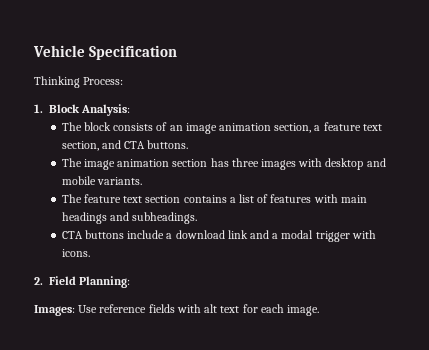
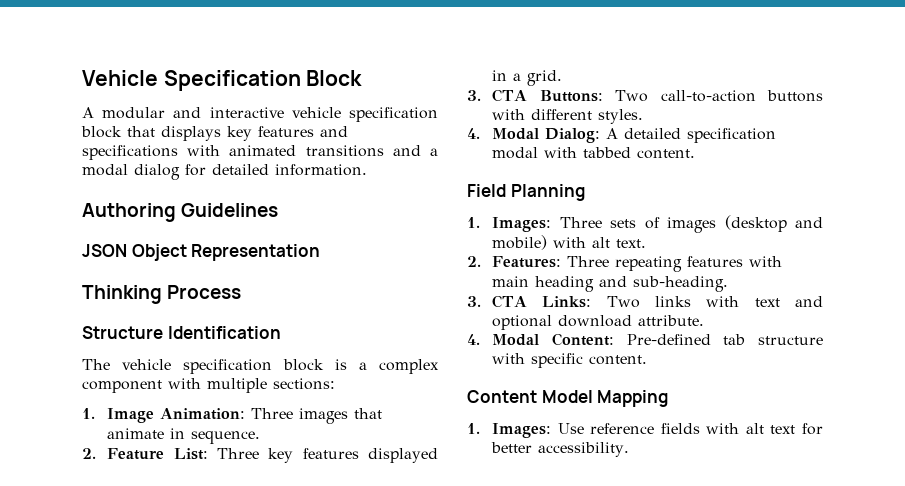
- Vehicle Specification
- Thinking Process:
- 1. Block Analysis:
- The block consists of an image animation section, a feature text section, and CTA buttons.
- The image animation section has three images with desktop and mobile variants.
- The feature text section contains a list of features with main headings and subheadings.
- CTA buttons include a download link and a modal trigger with icons.
- 2. Field Planning:
- Images: Use reference fields with alt text for each image.
+ Vehicle Specification Block
+ A modular and interactive vehicle specification block that displays key features and specifications with animated transitions and a modal dialog for detailed information.
+ Authoring Guidelines
+ JSON Object Representation
+ Thinking Process
+ Structure Identification
+ The vehicle specification block is a complex component with multiple sections:
+ 1. Image Animation: Three images that animate in sequence.
+ 2. Feature List: Three key features displayed in a grid.
+ 3. CTA Buttons: Two call-to-action buttons with different styles.
+ 4. Modal Dialog: A detailed specification modal with tabbed content.
+ Field Planning
+ 1. Images: Three sets of images (desktop and mobile) with alt text.
+ 2. Features: Three repeating features with main heading and sub-heading.
+ 3. CTA Links: Two links with text and optional download attribute.
+ 4. Modal Content: Pre-defined tab structure with specific content.
+ Content Model Mapping
+ 1. Images: Use reference fields with alt text for better accessibility.

